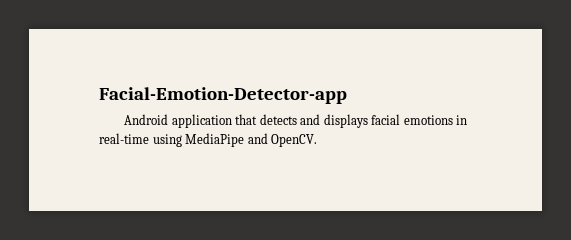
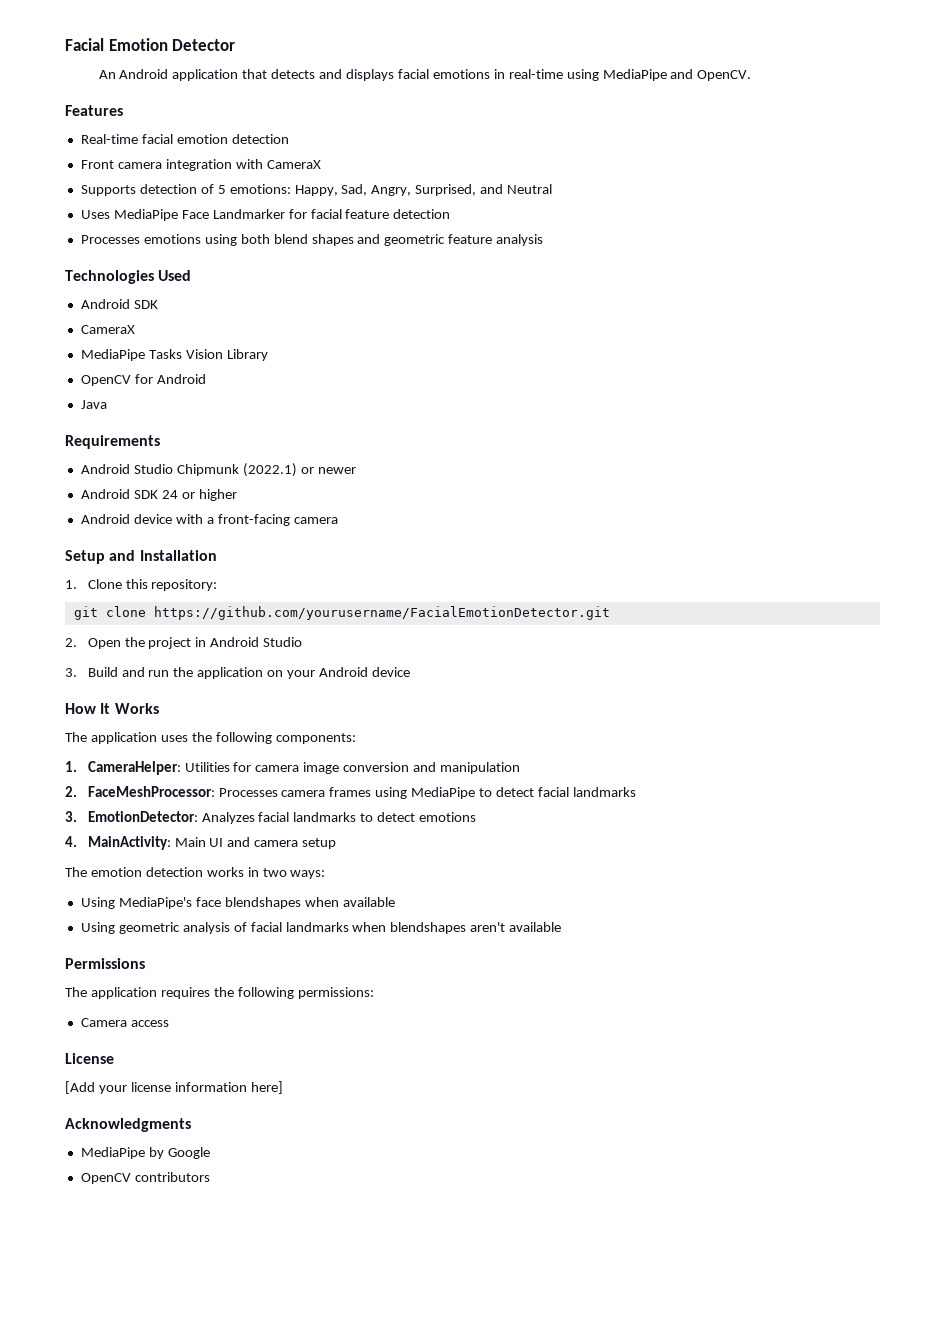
- Facial-Emotion-Detector-app
- Android application that detects and displays facial emotions in real-time using MediaPipe and OpenCV.
+ Facial Emotion Detector
+ An Android application that detects and displays facial emotions in real-time using MediaPipe and OpenCV.
+ Features
+ Real-time facial emotion detection
+ Front camera integration with CameraX
+ Supports detection of 5 emotions: Happy, Sad, Angry, Surprised, and Neutral
+ Uses MediaPipe Face Landmarker for facial feature detection
+ Processes emotions using both blend shapes and geometric feature analysis
+ Technologies Used
+ Android SDK
+ CameraX
+ MediaPipe Tasks Vision Library
+ OpenCV for Android
+ Java
+ Requirements
+ Android Studio Chipmunk (2022.1) or newer
+ Android SDK 24 or higher
+ Android device with a front-facing camera
+ Setup and Installation
+ 1. Clone this repository:
+ git clone https://github.com/yourusername/FacialEmotionDetector.git
+ 2. Open the project in Android Studio
+ 3. Build and run the application on your Android device
+ How It Works
+ The application uses the following components:
+ 1. CameraHelper: Utilities for camera image conversion and manipulation
+ 2. FaceMeshProcessor: Processes camera frames using MediaPipe to detect facial landmarks
+ 3. EmotionDetector: Analyzes facial landmarks to detect emotions
+ 4. MainActivity: Main UI and camera setup
+ The emotion detection works in two ways:
+ Using MediaPipe's face blendshapes when available
+ Using geometric analysis of facial landmarks when blendshapes aren't available
+ Permissions
+ The application requires the following permissions:
+ Camera access
+ License
+ [Add your license information here]
+ Acknowledgments
+ MediaPipe by Google
+ OpenCV contributors

